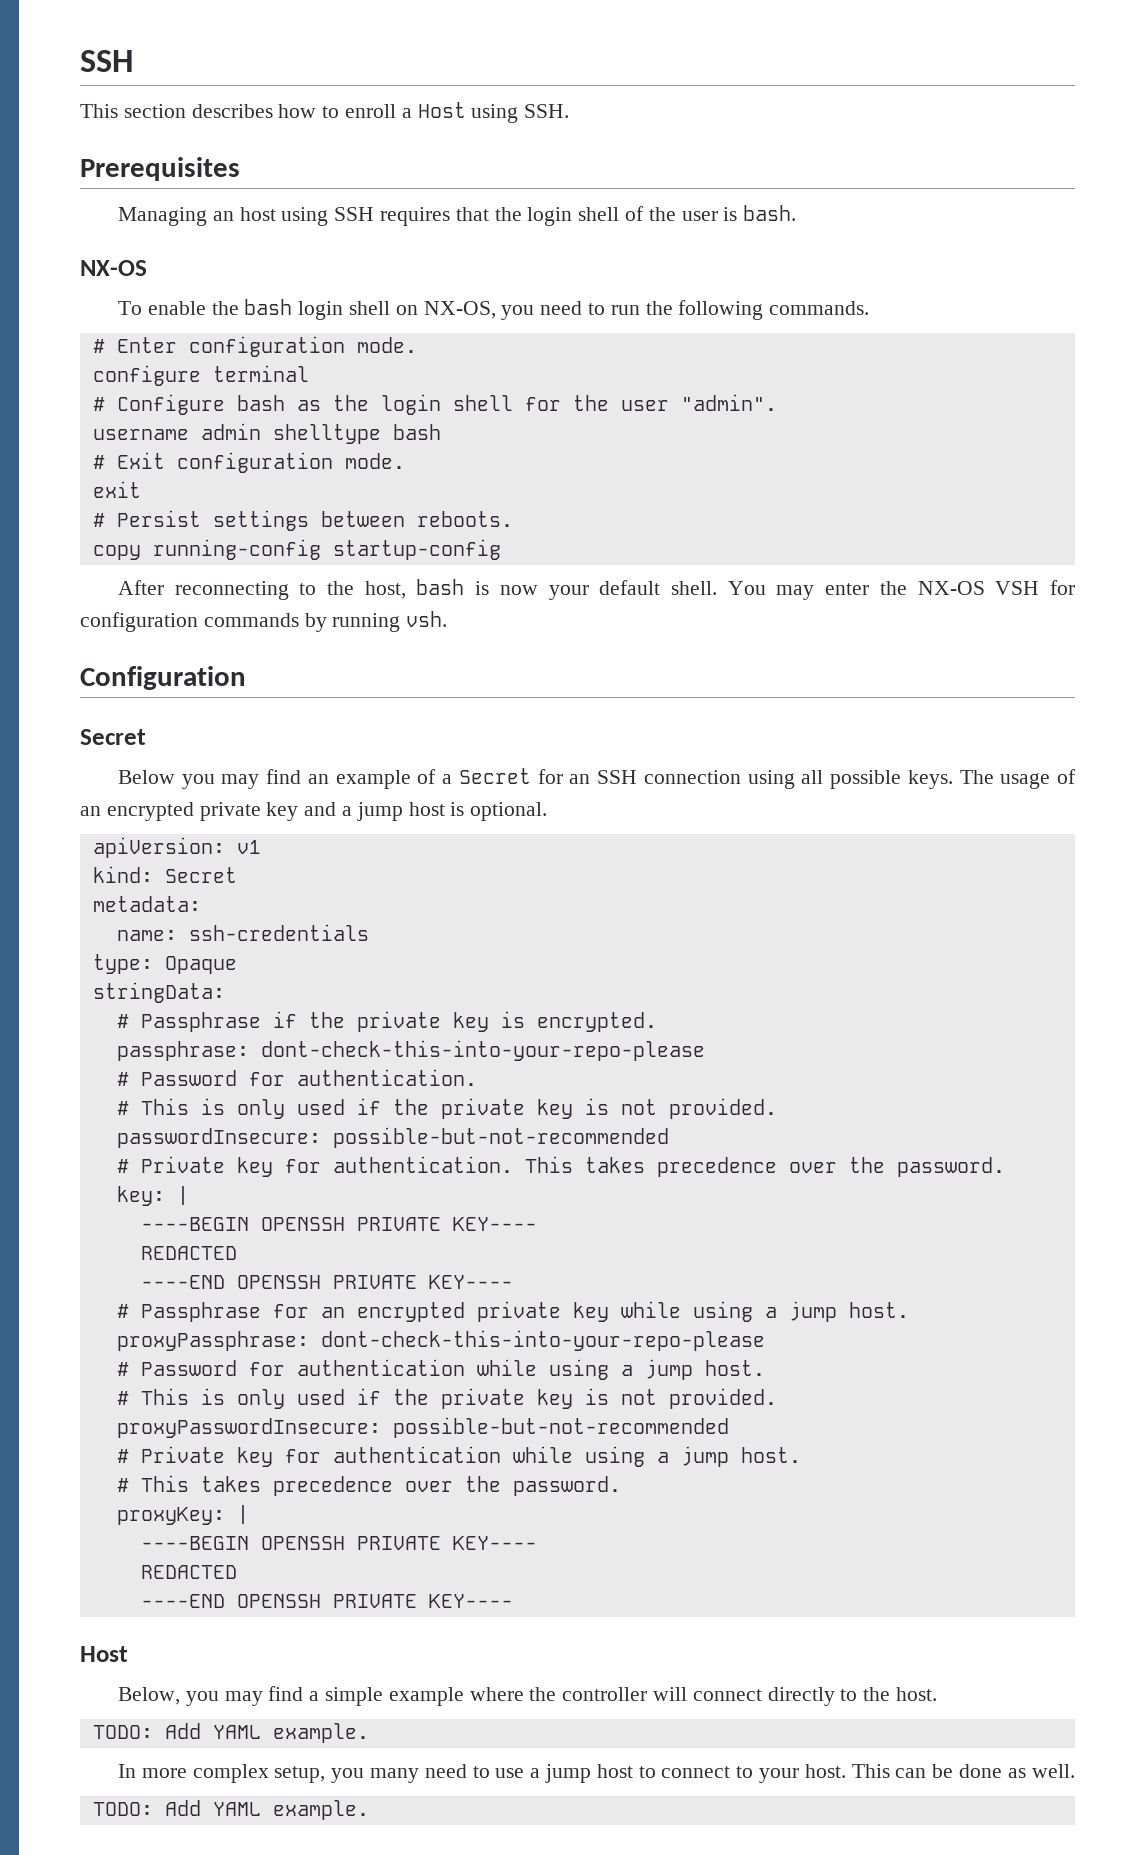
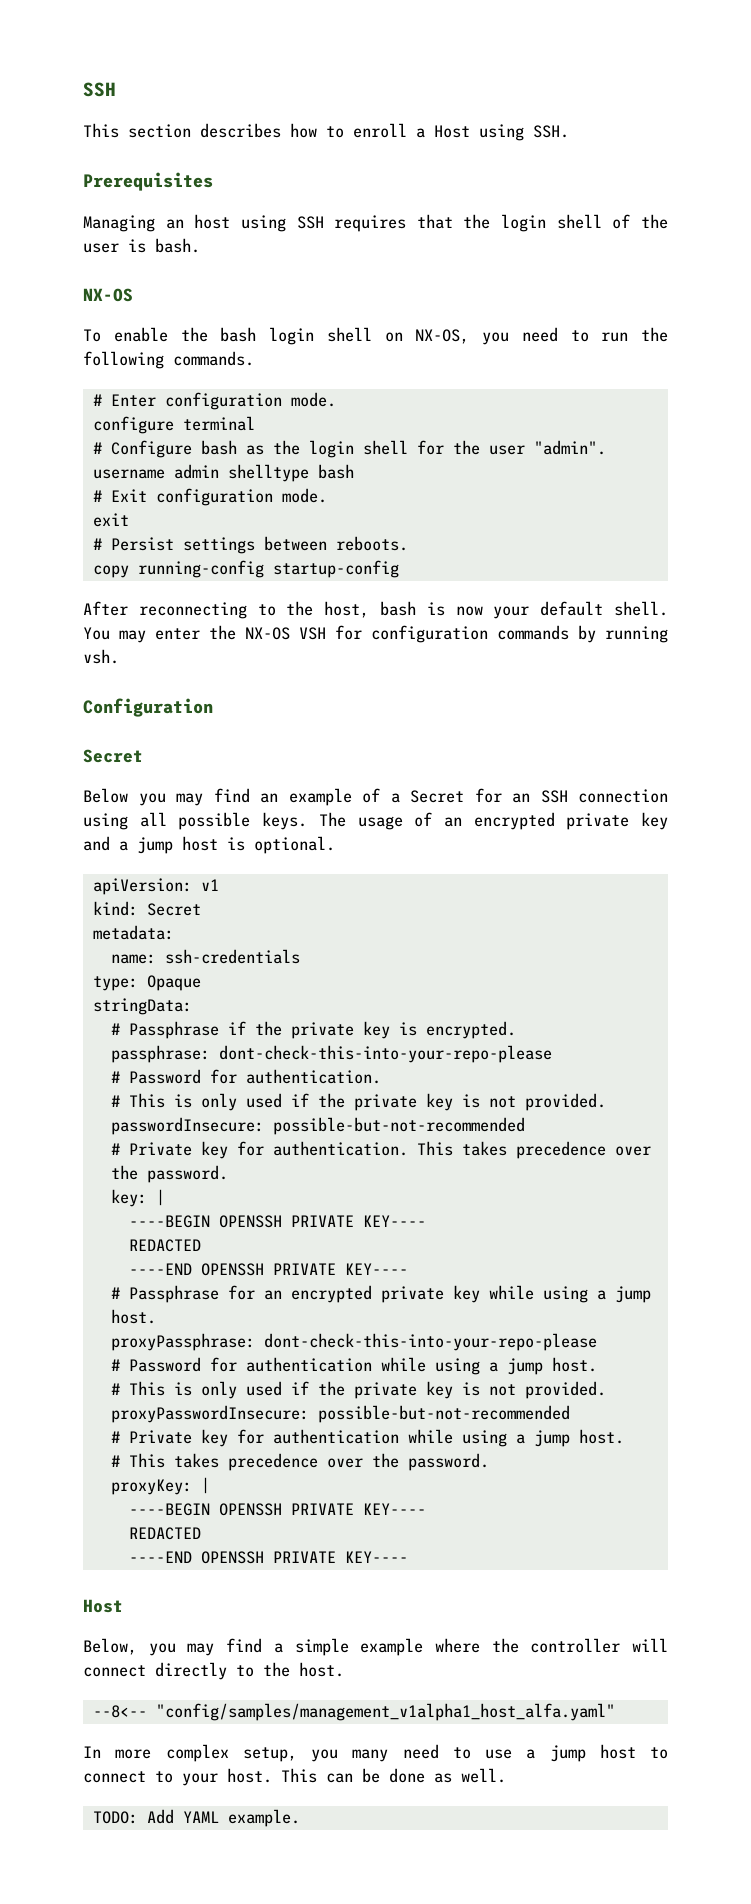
  Below, you may find a simple example where the controller will connect directly to the host.
- TODO: Add YAML example.
+ --8<-- "config/samples/management_v1alpha1_host_alfa.yaml"

